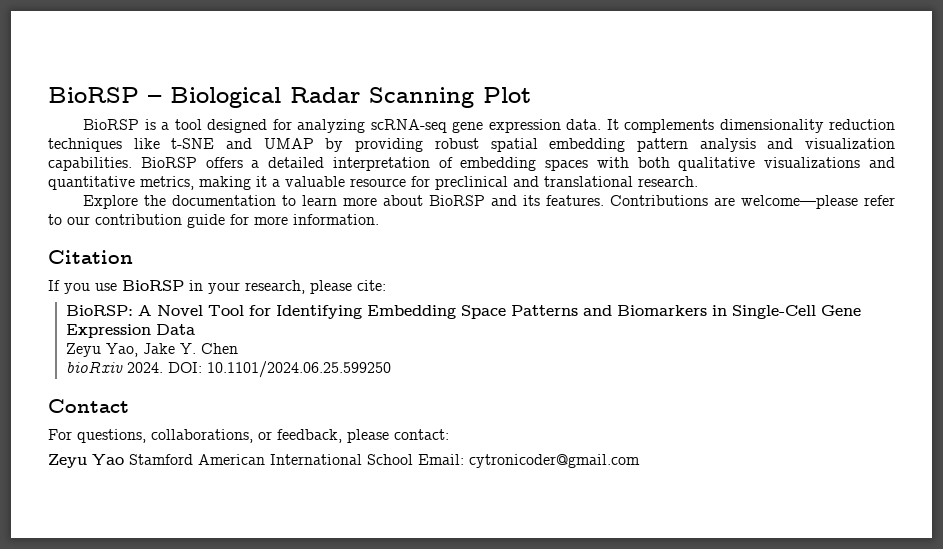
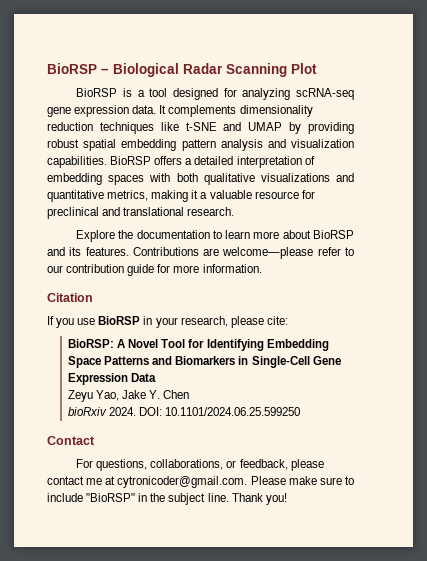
- For questions, collaborations, or feedback, please contact:
- Zeyu Yao Stamford American International School Email: cytronicoder@gmail.com
+ For questions, collaborations, or feedback, please contact me at cytronicoder@gmail.com. Please make sure to include "BioRSP" in the subject line. Thank you!

